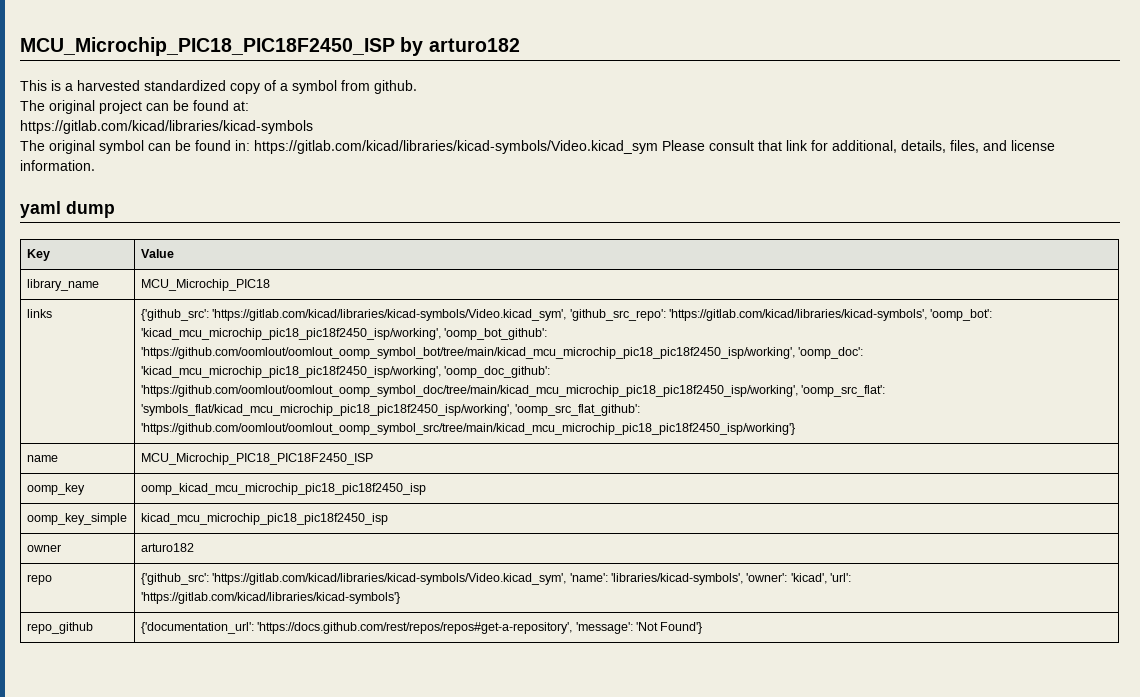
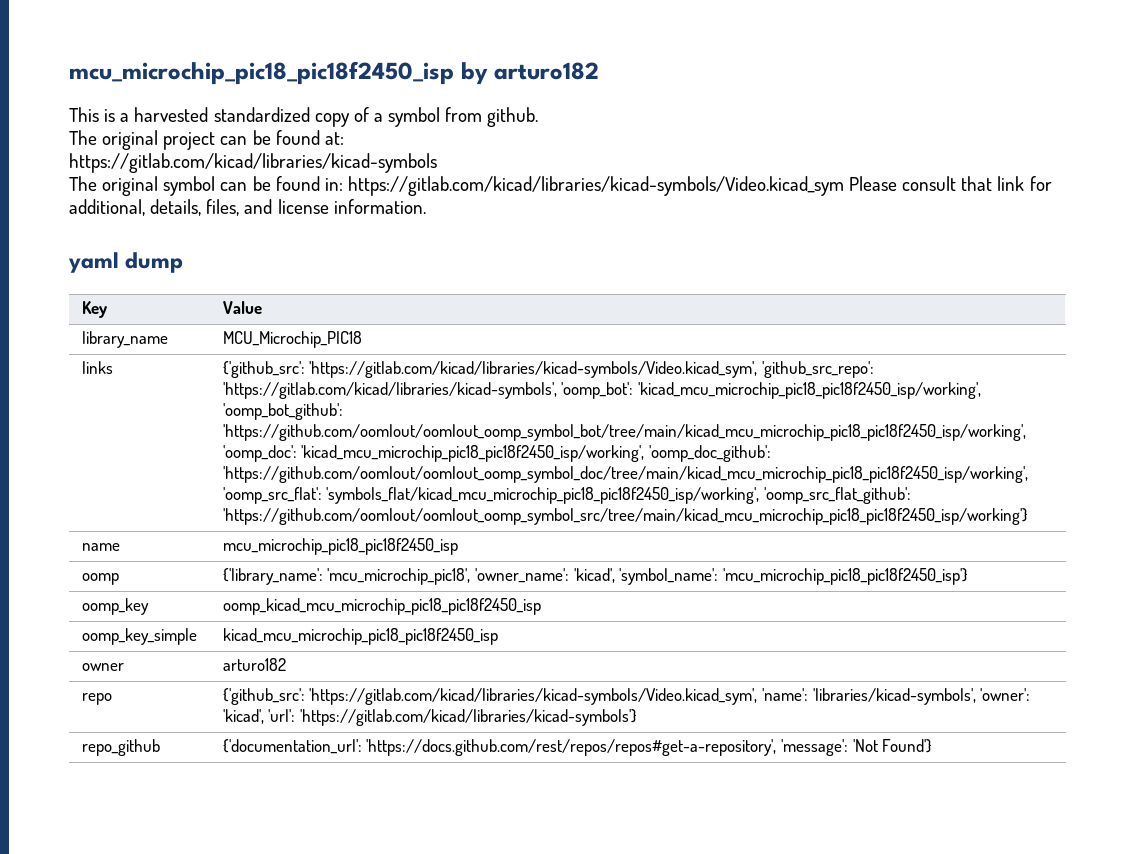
- MCU_Microchip_PIC18_PIC18F2450_ISP by arturo182
+ mcu_microchip_pic18_pic18f2450_isp by arturo182
- name | MCU_Microchip_PIC18_PIC18F2450_ISP
+ name | mcu_microchip_pic18_pic18f2450_isp
+ oomp | {'library_name': 'mcu_microchip_pic18', 'owner_name': 'kicad', 'symbol_name': 'mcu_microchip_pic18_pic18f2450_isp'}

